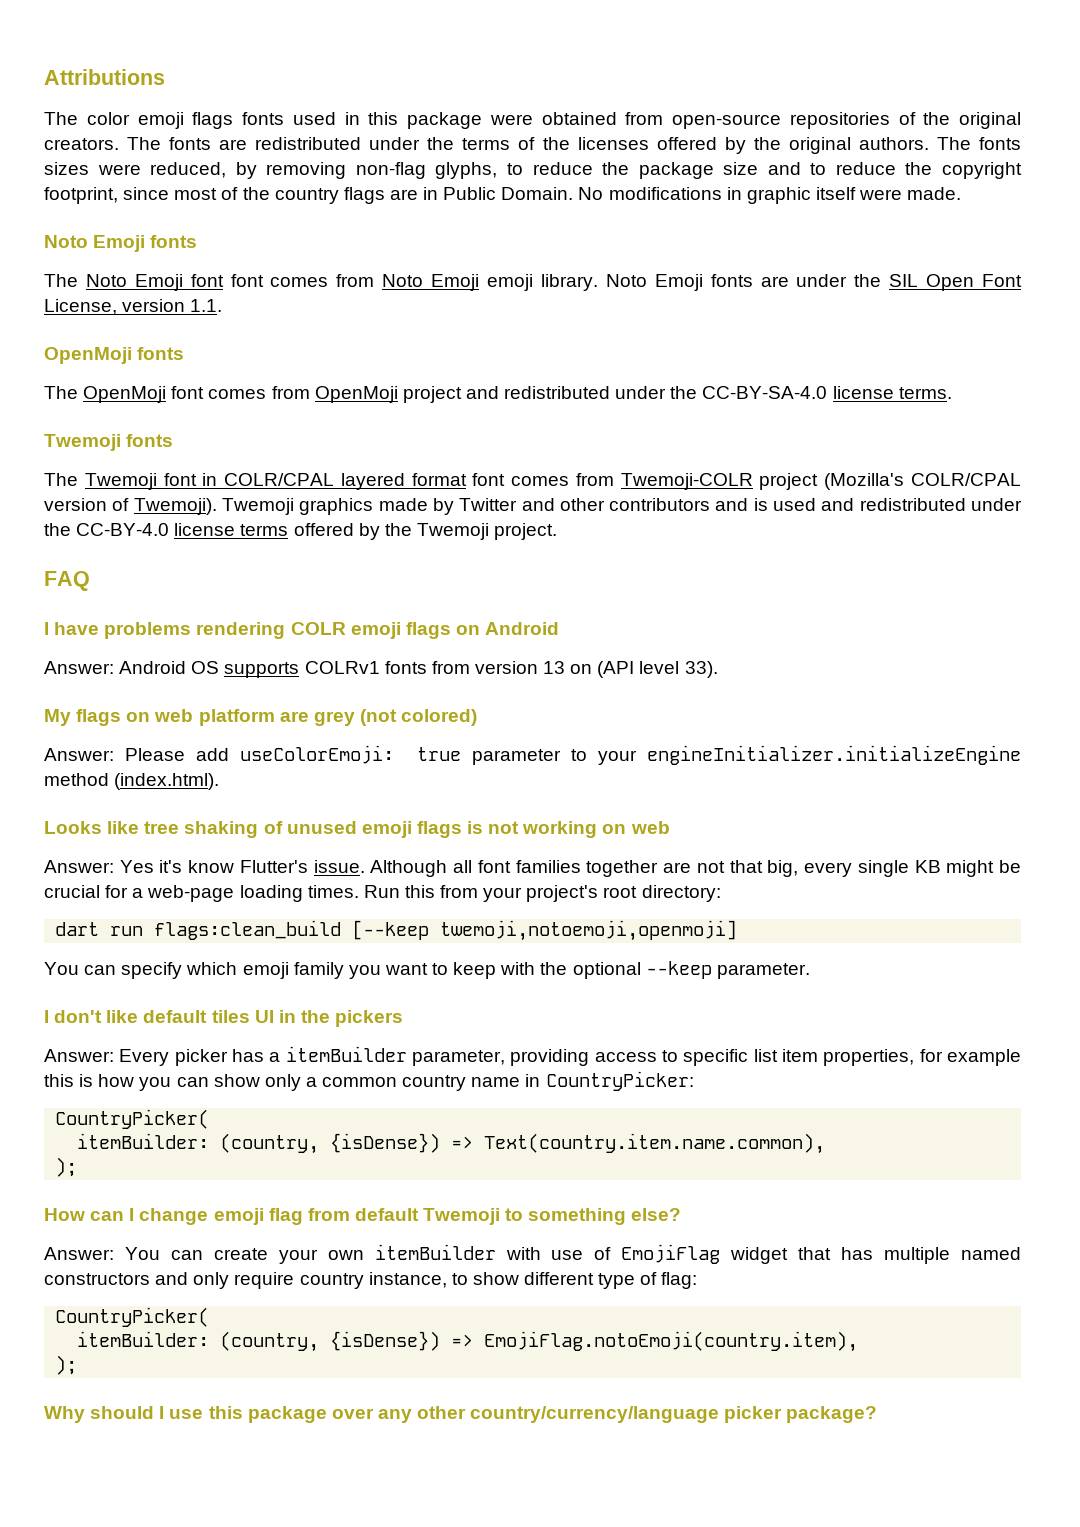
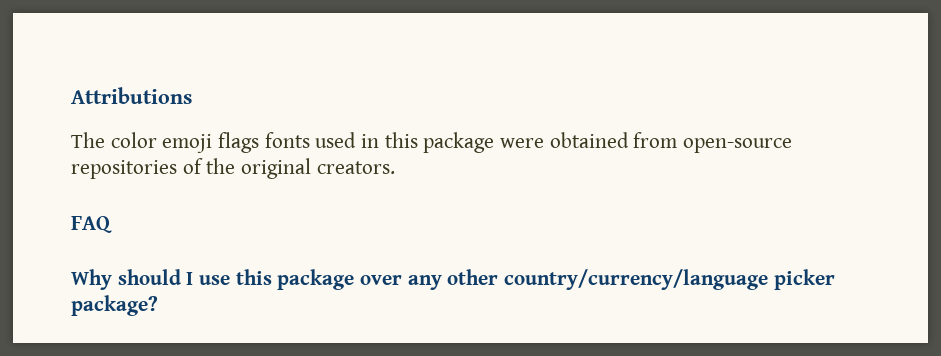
- The color emoji flags fonts used in this package were obtained from open-source repositories of the original creators. The fonts are redistributed under the terms of the licenses offered by the original authors. The fonts sizes were reduced, by removing non-flag glyphs, to reduce the package size and to reduce the copyright footprint, since most of the country flags are in Public Domain. No modifications in graphic itself were made.
- Noto Emoji fonts
- The Noto Emoji font font comes from Noto Emoji emoji library. Noto Emoji fonts are under the SIL Open Font License, version 1.1.
- OpenMoji fonts
- The OpenMoji font comes from OpenMoji project and redistributed under the CC-BY-SA-4.0 license terms.
- Twemoji fonts
- The Twemoji font in COLR/CPAL layered format font comes from Twemoji-COLR project (Mozilla's COLR/CPAL version of Twemoji). Twemoji graphics made by Twitter and other contributors and is used and redistributed under the CC-BY-4.0 license terms offered by the Twemoji project.
+ The color emoji flags fonts used in this package were obtained from open-source repositories of the original creators.
  FAQ
- I have problems rendering COLR emoji flags on Android
- Answer: Android OS supports COLRv1 fonts from version 13 on (API level 33).
- My flags on web platform are grey (not colored)
- Answer: Please add useColorEmoji: true parameter to your engineInitializer.initializeEngine method (index.html).
- Looks like tree shaking of unused emoji flags is not working on web
- Answer: Yes it's know Flutter's issue. Although all font families together are not that big, every single KB might be crucial for a web-page loading times. Run this from your project's root directory:
- dart run flags:clean_build [--keep twemoji,notoemoji,openmoji]
- You can specify which emoji family you want to keep with the optional --keep parameter.
- I don't like default tiles UI in the pickers
- Answer: Every picker has a itemBuilder parameter, providing access to specific list item properties, for example this is how you can show only a common country name in CountryPicker:
- CountryPicker(
- itemBuilder: (country, {isDense}) => Text(country.item.name.common),
- );
- How can I change emoji flag from default Twemoji to something else?
- Answer: You can create your own itemBuilder with use of EmojiFlag widget that has multiple named constructors and only require country instance, to show different type of flag:
- CountryPicker(
- itemBuilder: (country, {isDense}) => EmojiFlag.notoEmoji(country.item),
- );

